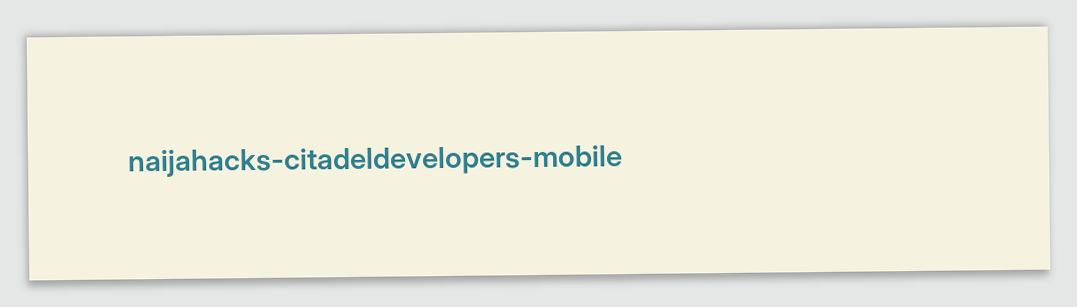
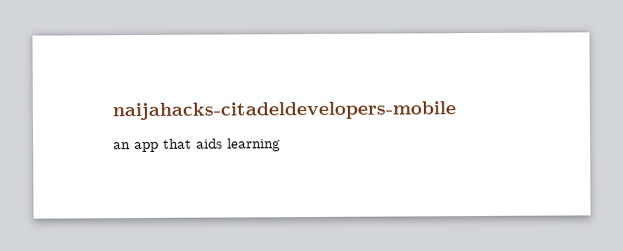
+ an app that aids learning

